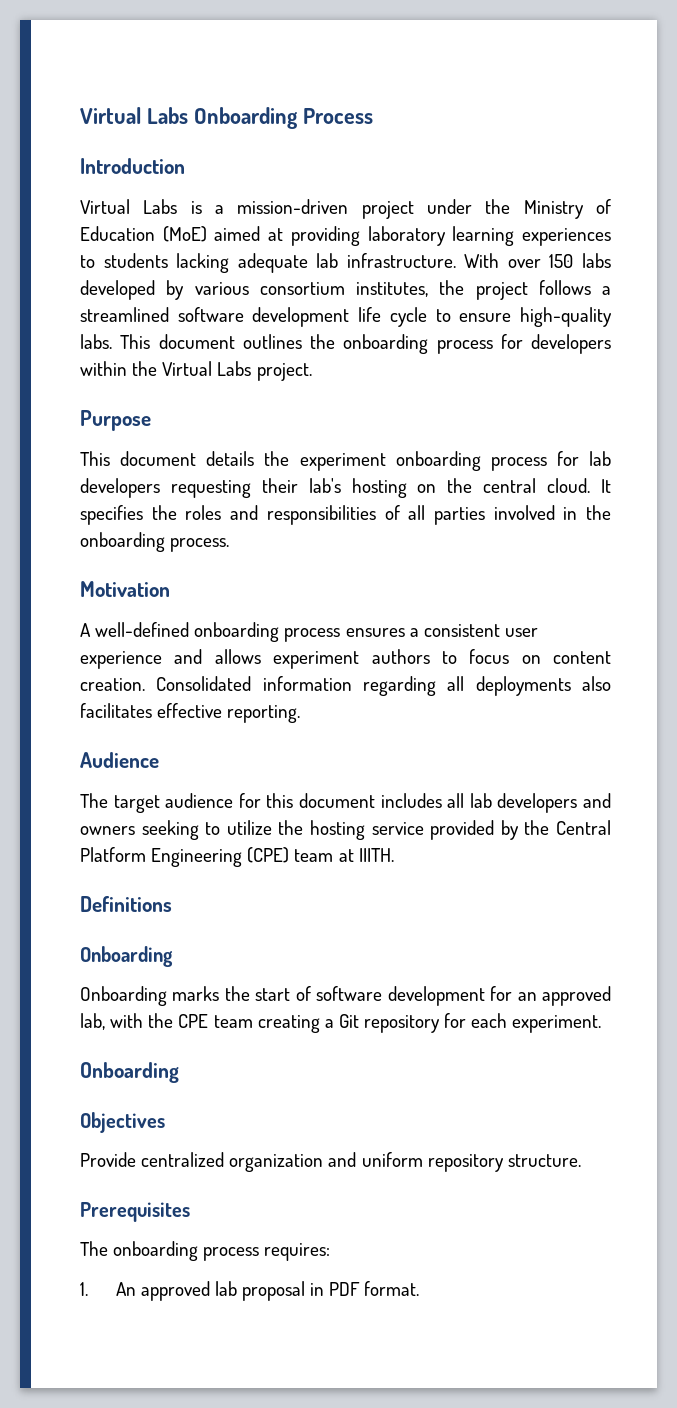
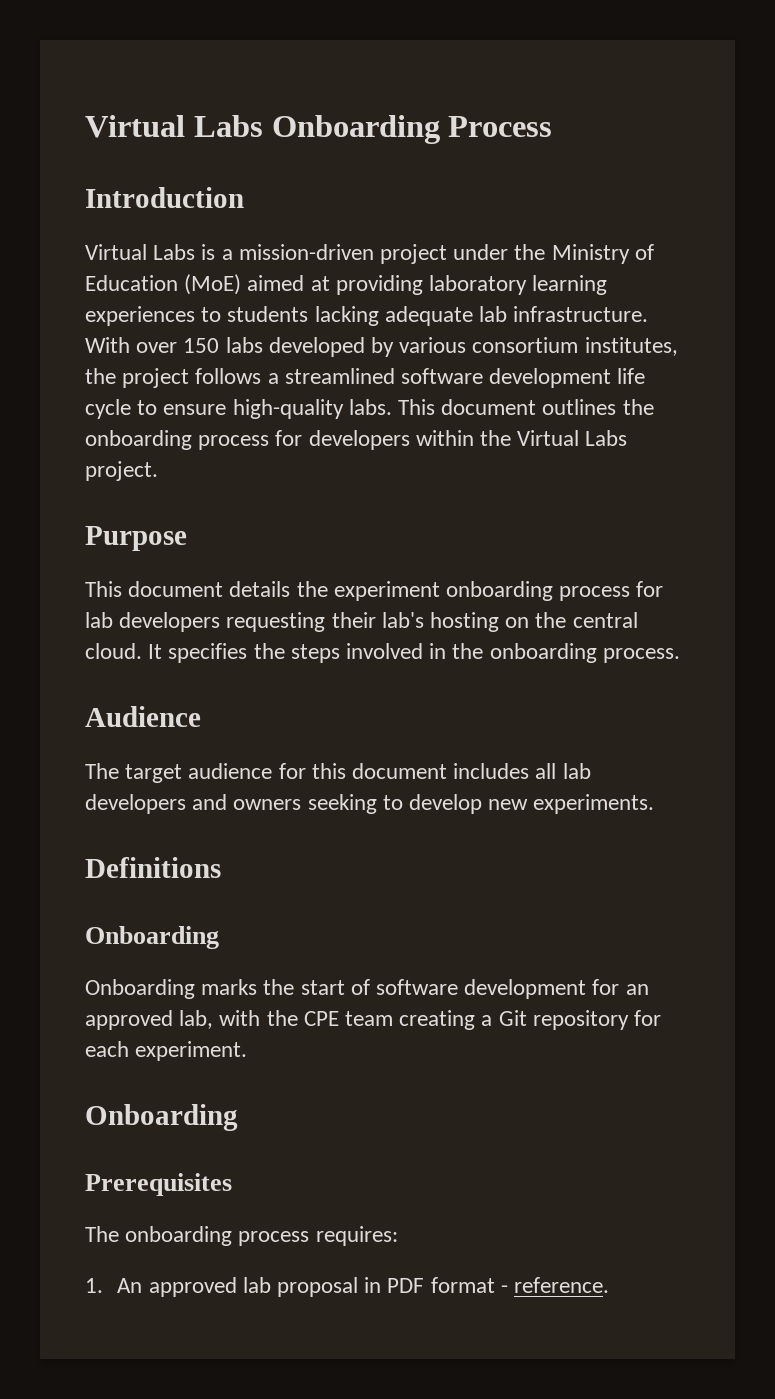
- It specifies the roles and responsibilities of all parties involved in the onboarding process.
+ It specifies the steps involved in the onboarding process.
- Motivation
- A well-defined onboarding process ensures a consistent user experience and allows experiment authors to focus on content creation. Consolidated information regarding all deployments also facilitates effective reporting.
- The target audience for this document includes all lab developers and owners seeking to utilize the hosting service provided by the Central Platform Engineering (CPE) team at IIITH.
+ The target audience for this document includes all lab developers and owners seeking to develop new experiments.
- Objectives
- Provide centralized organization and uniform repository structure.
- 1. An approved lab proposal in PDF format.
+ 1. An approved lab proposal in PDF format - reference.

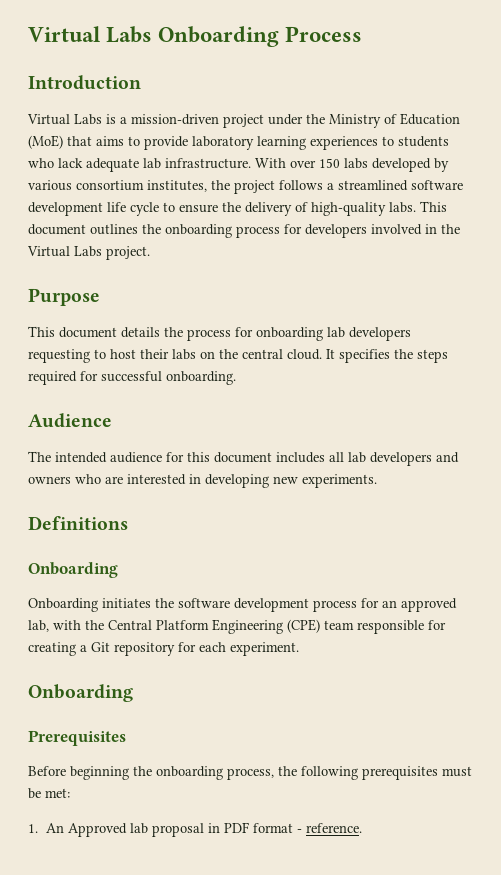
- Virtual Labs is a mission-driven project under the Ministry of Education (MoE) aimed at providing laboratory learning experiences to students lacking adequate lab infrastructure.
+ Virtual Labs is a mission-driven project under the Ministry of Education (MoE) that aims to provide laboratory learning experiences to students who lack adequate lab infrastructure.
- With over 150 labs developed by various consortium institutes, the project follows a streamlined software development life cycle to ensure high-quality labs.
+ With over 150 labs developed by various consortium institutes, the project follows a streamlined software development life cycle to ensure the delivery of high-quality labs.
- This document outlines the onboarding process for developers within the Virtual Labs project.
+ This document outlines the onboarding process for developers involved in the Virtual Labs project.
- This document details the experiment onboarding process for lab developers requesting their lab's hosting on the central cloud.
+ This document details the process for onboarding lab developers requesting to host their labs on the central cloud.
- It specifies the steps involved in the onboarding process.
+ It specifies the steps required for successful onboarding.
- The target audience for this document includes all lab developers and owners seeking to develop new experiments.
+ The intended audience for this document includes all lab developers and owners who are interested in developing new experiments.
- Onboarding marks the start of software development for an approved lab, with the CPE team creating a Git repository for each experiment.
+ Onboarding initiates the software development process for an approved lab, with the Central Platform Engineering (CPE) team responsible for creating a Git repository for each experiment.
- The onboarding process requires:
+ Before beginning the onboarding process, the following prerequisites must be met:
- 1. An approved lab proposal in PDF format - reference.
+ 1. An Approved lab proposal in PDF format - reference.

